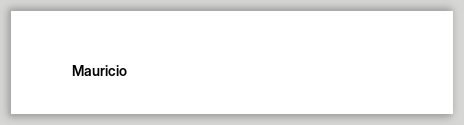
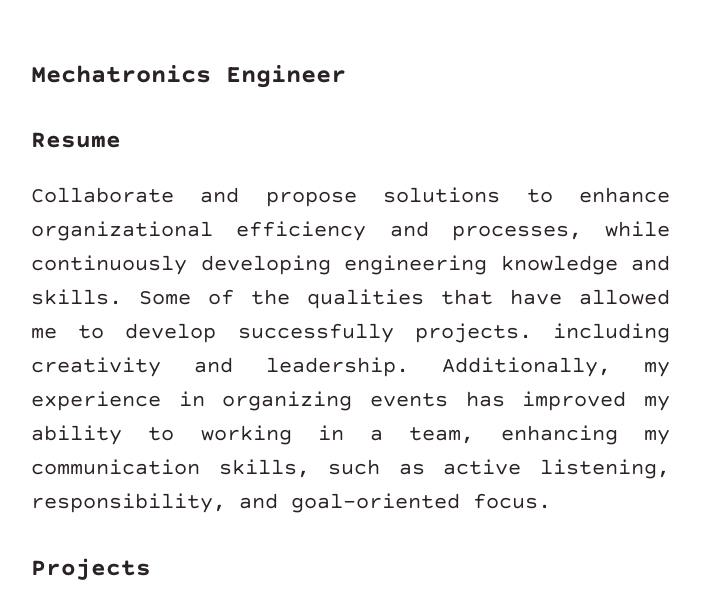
- Mauricio
+ Mechatronics Engineer
+ Resume
+ Collaborate and propose solutions to enhance organizational efficiency and processes, while continuously developing engineering knowledge and skills. Some of the qualities that have allowed me to develop successfully projects. including creativity and leadership. Additionally, my experience in organizing events has improved my ability to working in a team, enhancing my communication skills, such as active listening, responsibility, and goal-oriented focus.
+ Projects

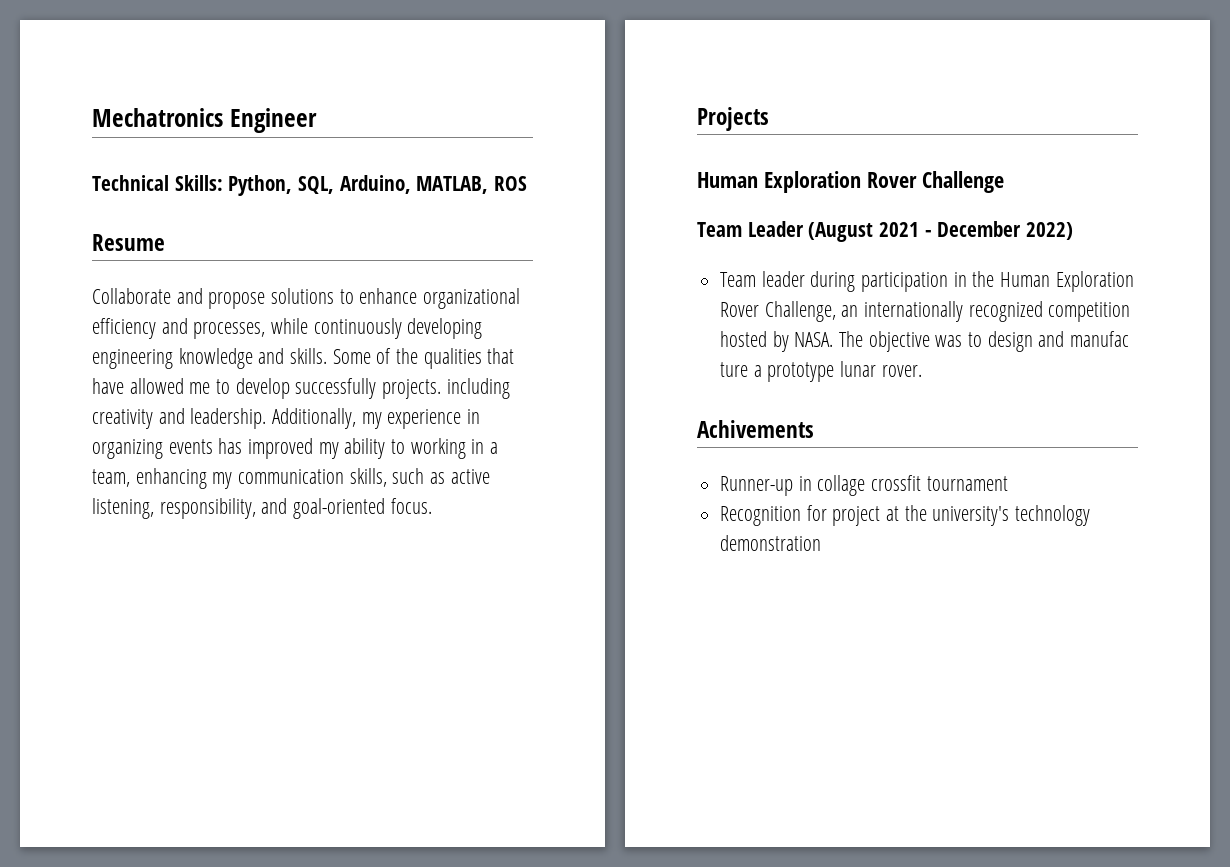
+ Technical Skills: Python, SQL, Arduino, MATLAB, ROS
+ Human Exploration Rover Challenge
+ Team Leader (August 2021 - December 2022)
+ Team leader during participation in the Human Exploration Rover Challenge, an internationally recognized competition hosted by NASA. The objective was to design and manufac ture a prototype lunar rover.
+ Achivements
+ Runner-up in collage crossfit tournament
+ Recognition for project at the university's technology demonstration

